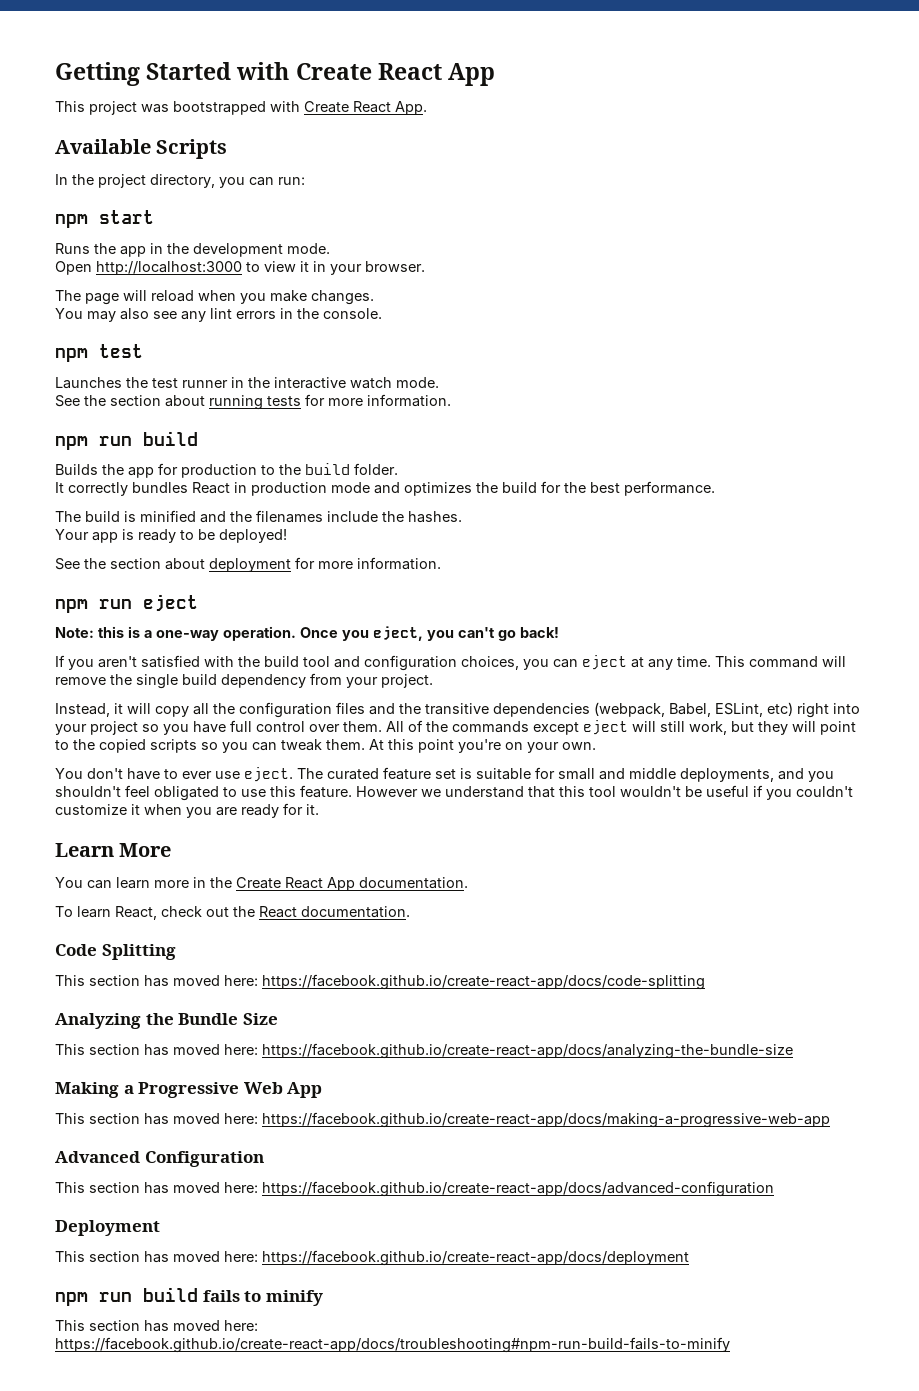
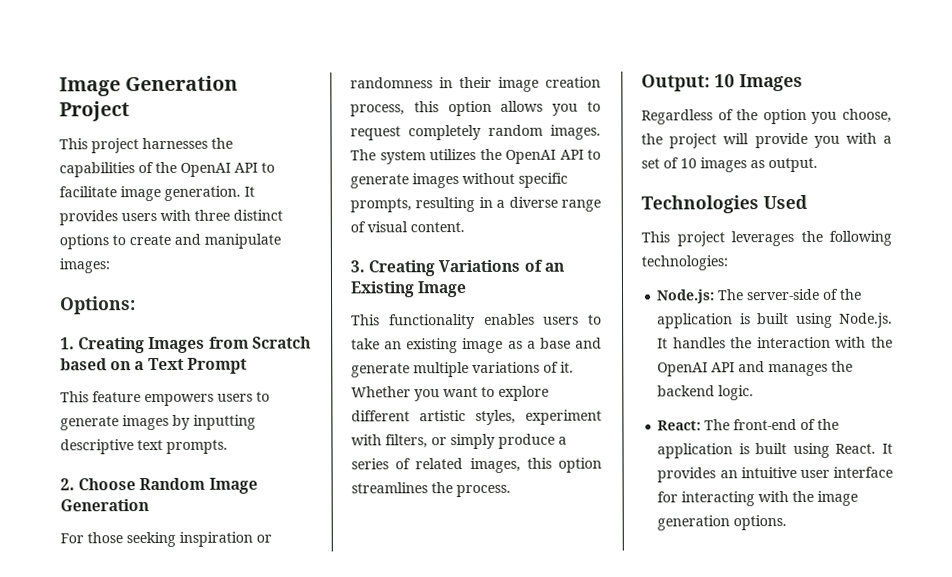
- Getting Started with Create React App
- This project was bootstrapped with Create React App.
- Available Scripts
- In the project directory, you can run:
- npm start
- Runs the app in the development mode.
- Open http://localhost:3000 to view it in your browser.
- The page will reload when you make changes.
- You may also see any lint errors in the console.
- npm test
- Launches the test runner in the interactive watch mode.
- See the section about running tests for more information.
- npm run build
- Builds the app for production to the build folder.
- It correctly bundles React in production mode and optimizes the build for the best performance.
- The build is minified and the filenames include the hashes.
- Your app is ready to be deployed!
- See the section about deployment for more information.
- npm run eject
- Note: this is a one-way operation. Once you eject, you can't go back!
- If you aren't satisfied with the build tool and configuration choices, you can eject at any time. This command will remove the single build dependency from your project.
- Instead, it will copy all the configuration files and the transitive dependencies (webpack, Babel, ESLint, etc) right into your project so you have full control over them. All of the commands except eject will still work, but they will point to the copied scripts so you can tweak them. At this point you're on your own.
- You don't have to ever use eject. The curated feature set is suitable for small and middle deployments, and you shouldn't feel obligated to use this feature. However we understand that this tool wouldn't be useful if you couldn't customize it when you are ready for it.
- Learn More
- You can learn more in the Create React App documentation.
- To learn React, check out the React documentation.
- Code Splitting
- This section has moved here: https://facebook.github.io/create-react-app/docs/code-splitting
- Analyzing the Bundle Size
- This section has moved here: https://facebook.github.io/create-react-app/docs/analyzing-the-bundle-size
- Making a Progressive Web App
- This section has moved here: https://facebook.github.io/create-react-app/docs/making-a-progressive-web-app
- Advanced Configuration
- This section has moved here: https://facebook.github.io/create-react-app/docs/advanced-configuration
- Deployment
- This section has moved here: https://facebook.github.io/create-react-app/docs/deployment
- npm run build fails to minify
- This section has moved here: https://facebook.github.io/create-react-app/docs/troubleshooting#npm-run-build-fails-to-minify
+ Image Generation Project
+ This project harnesses the capabilities of the OpenAI API to facilitate image generation. It provides users with three distinct options to create and manipulate images:
+ Options:
+ 1. Creating Images from Scratch based on a Text Prompt
+ This feature empowers users to generate images by inputting descriptive text prompts.
+ 2. Choose Random Image Generation
+ For those seeking inspiration or randomness in their image creation process, this option allows you to request completely random images. The system utilizes the OpenAI API to generate images without specific prompts, resulting in a diverse range of visual content.
+ 3. Creating Variations of an Existing Image
+ This functionality enables users to take an existing image as a base and generate multiple variations of it. Whether you want to explore different artistic styles, experiment with filters, or simply produce a series of related images, this option streamlines the process.
+ Output: 10 Images
+ Regardless of the option you choose, the project will provide you with a set of 10 images as output.
+ Technologies Used
+ This project leverages the following technologies:
+ Node.js: The server-side of the application is built using Node.js. It handles the interaction with the OpenAI API and manages the backend logic.
+ React: The front-end of the application is built using React. It provides an intuitive user interface for interacting with the image generation options.

